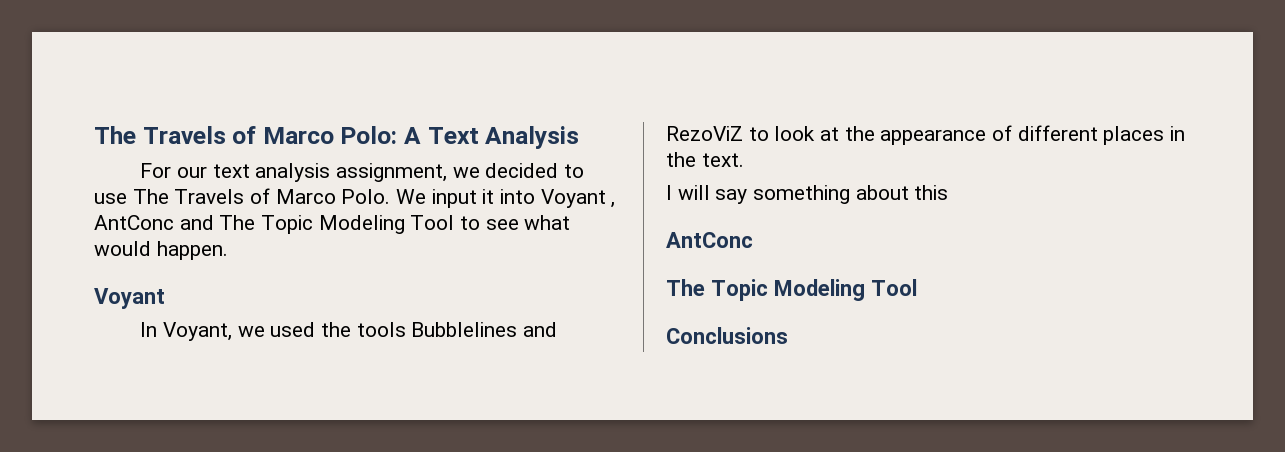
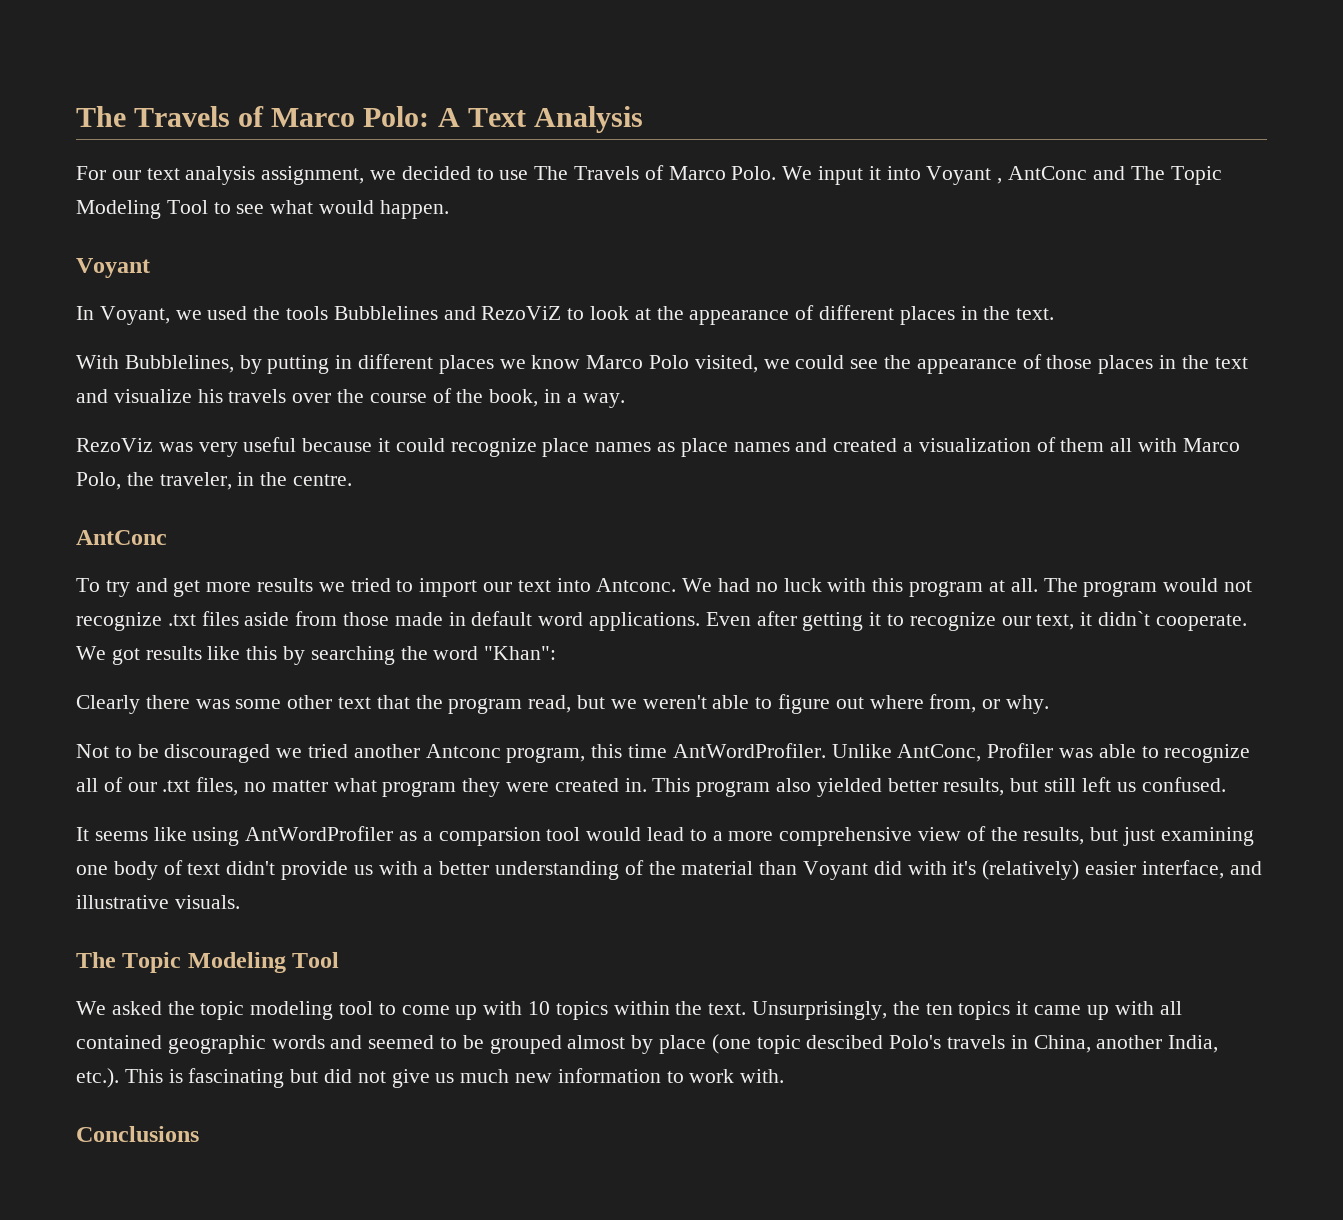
- I will say something about this
+ With Bubblelines, by putting in different places we know Marco Polo visited, we could see the appearance of those places in the text and visualize his travels over the course of the book, in a way.
+ RezoViz was very useful because it could recognize place names as place names and created a visualization of them all with Marco Polo, the traveler, in the centre.
  AntConc
+ To try and get more results we tried to import our text into Antconc. We had no luck with this program at all. The program would not recognize .txt files aside from those made in default word applications. Even after getting it to recognize our text, it didn`t cooperate. We got results like this by searching the word "Khan":
+ Clearly there was some other text that the program read, but we weren't able to figure out where from, or why.
+ Not to be discouraged we tried another Antconc program, this time AntWordProfiler. Unlike AntConc, Profiler was able to recognize all of our .txt files, no matter what program they were created in. This program also yielded better results, but still left us confused.
+ It seems like using AntWordProfiler as a comparsion tool would lead to a more comprehensive view of the results, but just examining one body of text didn't provide us with a better understanding of the material than Voyant did with it's (relatively) easier interface, and illustrative visuals.
  The Topic Modeling Tool
+ We asked the topic modeling tool to come up with 10 topics within the text. Unsurprisingly, the ten topics it came up with all contained geographic words and seemed to be grouped almost by place (one topic descibed Polo's travels in China, another India, etc.). This is fascinating but did not give us much new information to work with.

